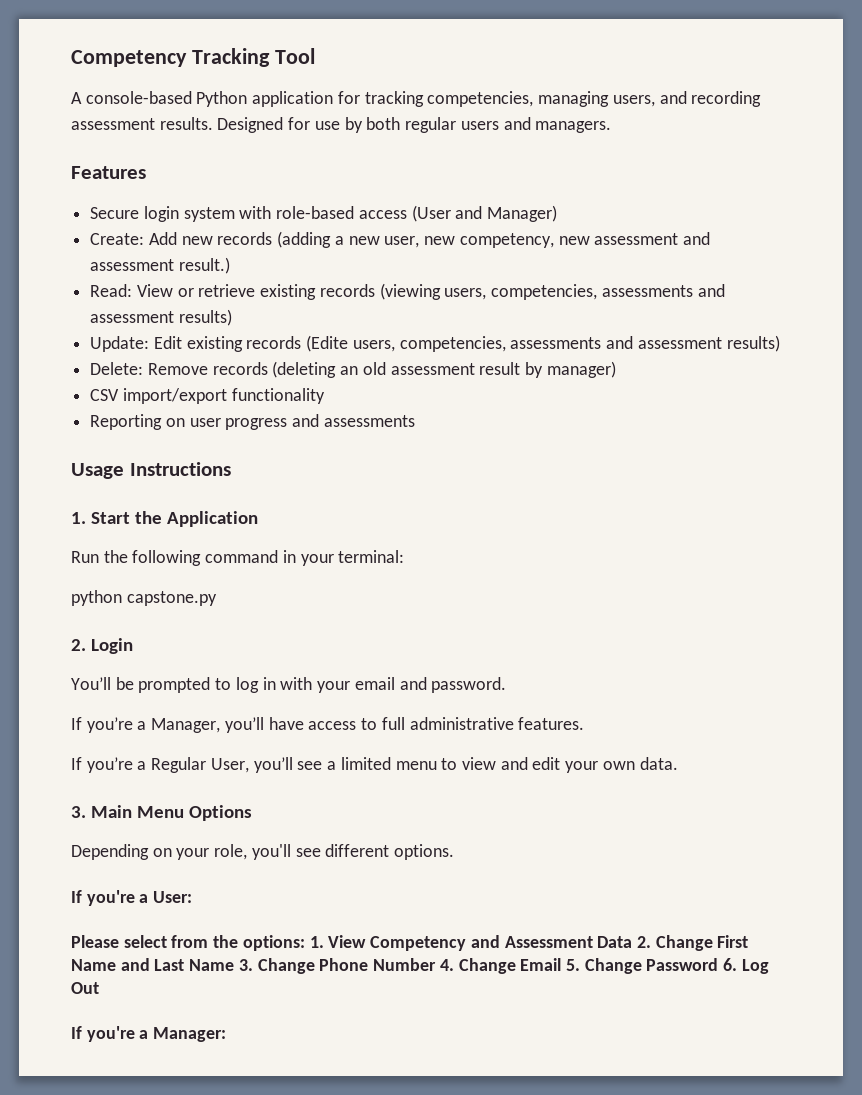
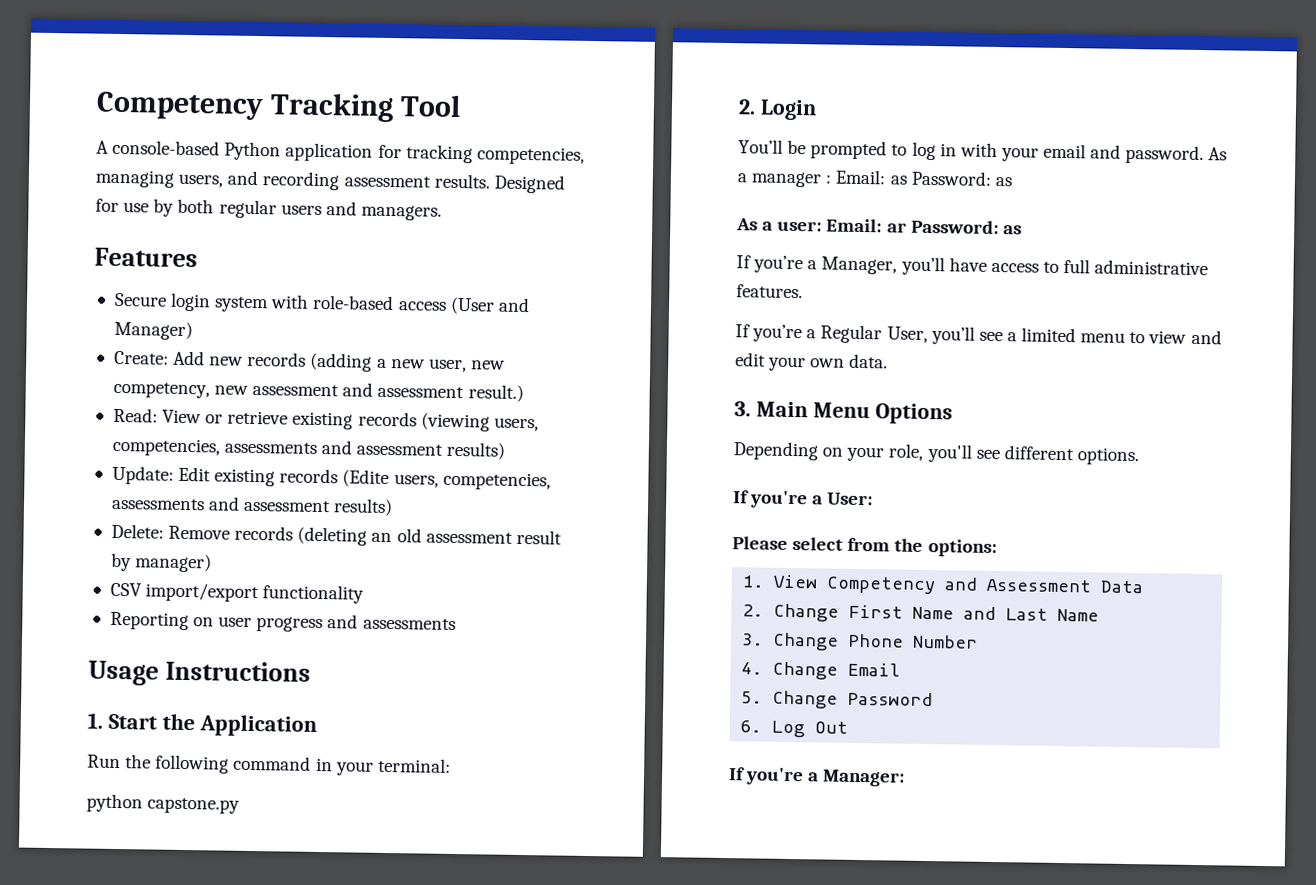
+ As a manager : Email: as Password: as
+ As a user: Email: ar Password: as
- Please select from the options: 1. View Competency and Assessment Data 2. Change First Name and Last Name 3. Change Phone Number 4. Change Email 5. Change Password 6. Log Out
+ Please select from the options:
+ 1. View Competency and Assessment Data
+ 2. Change First Name and Last Name
+ 3. Change Phone Number
+ 4. Change Email
+ 5. Change Password
+ 6. Log Out

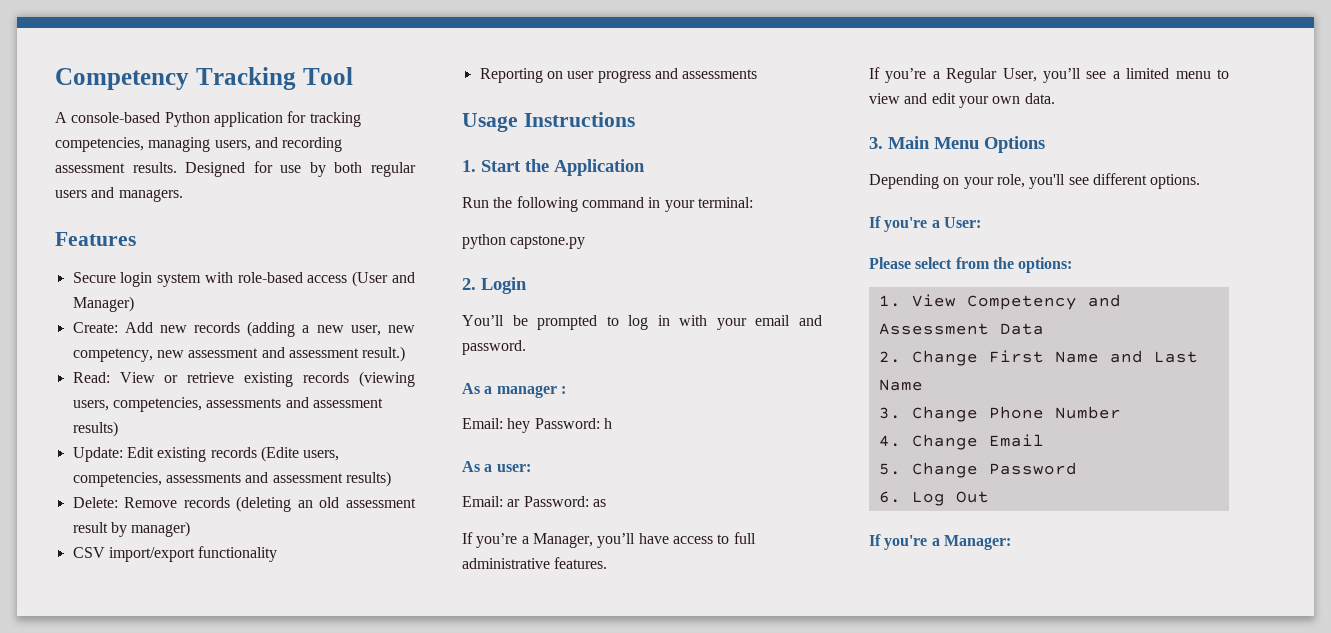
- You’ll be prompted to log in with your email and password. As a manager : Email: as Password: as
+ You’ll be prompted to log in with your email and password.
+ As a manager :
+ Email: hey Password: h
- As a user: Email: ar Password: as
+ As a user:
+ Email: ar Password: as

